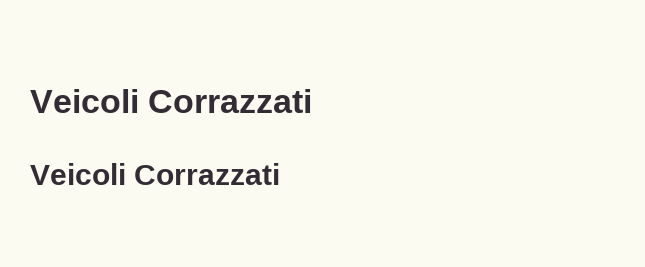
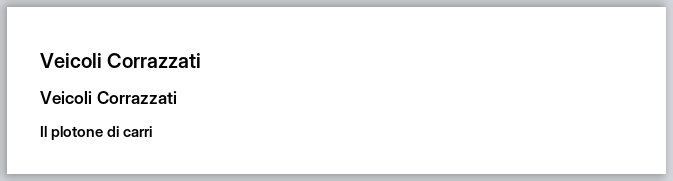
+ Il plotone di carri

